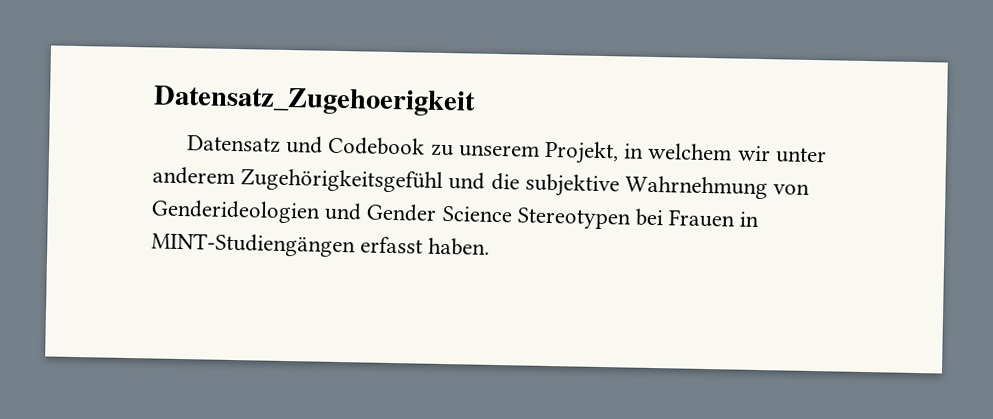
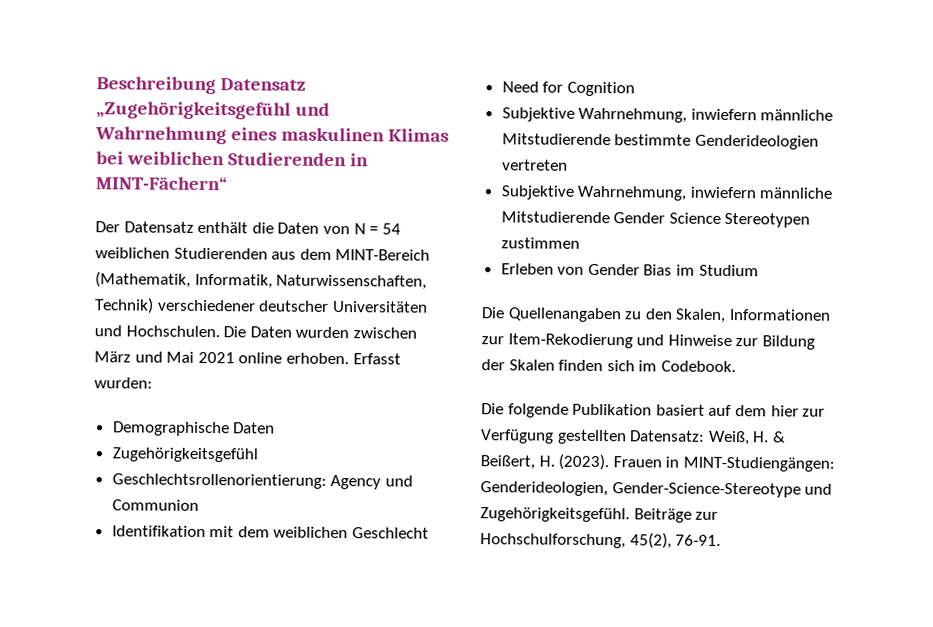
- Datensatz_Zugehoerigkeit
- Datensatz und Codebook zu unserem Projekt, in welchem wir unter anderem Zugehörigkeitsgefühl und die subjektive Wahrnehmung von Genderideologien und Gender Science Stereotypen bei Frauen in MINT-Studiengängen erfasst haben.
+ Beschreibung Datensatz „Zugehörigkeitsgefühl und Wahrnehmung eines maskulinen Klimas bei weiblichen Studierenden in MINT-Fächern“
+ Der Datensatz enthält die Daten von N = 54 weiblichen Studierenden aus dem MINT-Bereich (Mathematik, Informatik, Naturwissenschaften, Technik) verschiedener deutscher Universitäten und Hochschulen. Die Daten wurden zwischen März und Mai 2021 online erhoben. Erfasst wurden:
+ Demographische Daten
+ Zugehörigkeitsgefühl
+ Geschlechtsrollenorientierung: Agency und Communion
+ Identifikation mit dem weiblichen Geschlecht
+ Need for Cognition
+ Subjektive Wahrnehmung, inwiefern männliche Mitstudierende bestimmte Genderideologien vertreten
+ Subjektive Wahrnehmung, inwiefern männliche Mitstudierende Gender Science Stereotypen zustimmen
+ Erleben von Gender Bias im Studium
+ Die Quellenangaben zu den Skalen, Informationen zur Item-Rekodierung und Hinweise zur Bildung der Skalen finden sich im Codebook.
+ Die folgende Publikation basiert auf dem hier zur Verfügung gestellten Datensatz: Weiß, H. & Beißert, H. (2023). Frauen in MINT-Studiengängen: Genderideologien, Gender-Science-Stereotype und Zugehörigkeitsgefühl. Beiträge zur Hochschulforschung, 45(2), 76-91.

